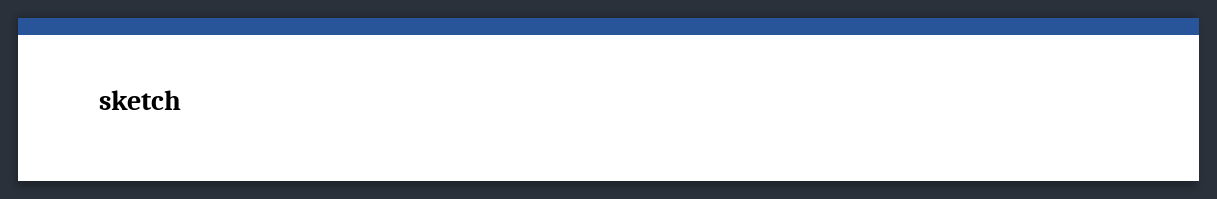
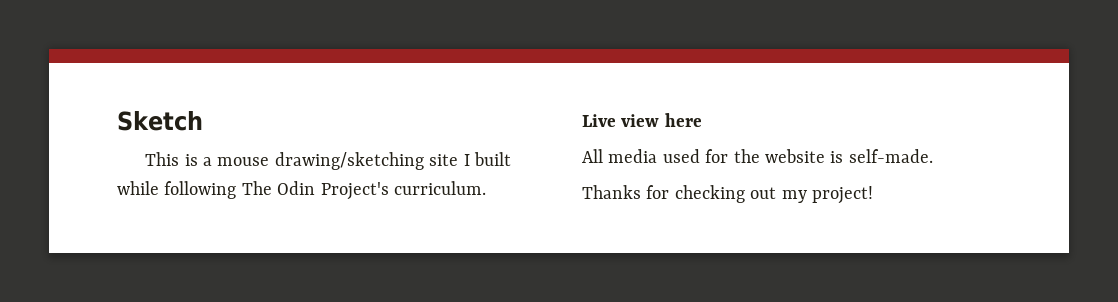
- sketch
+ Sketch
+ This is a mouse drawing/sketching site I built while following The Odin Project's curriculum.
+ Live view here
+ All media used for the website is self-made.
+ Thanks for checking out my project!

